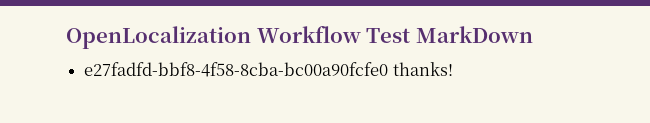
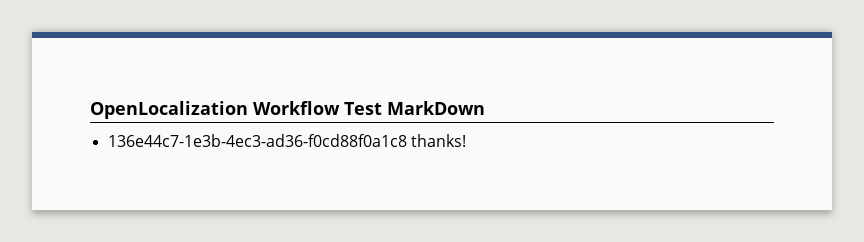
- e27fadfd-bbf8-4f58-8cba-bc00a90fcfe0 thanks!
+ 136e44c7-1e3b-4ec3-ad36-f0cd88f0a1c8 thanks!

